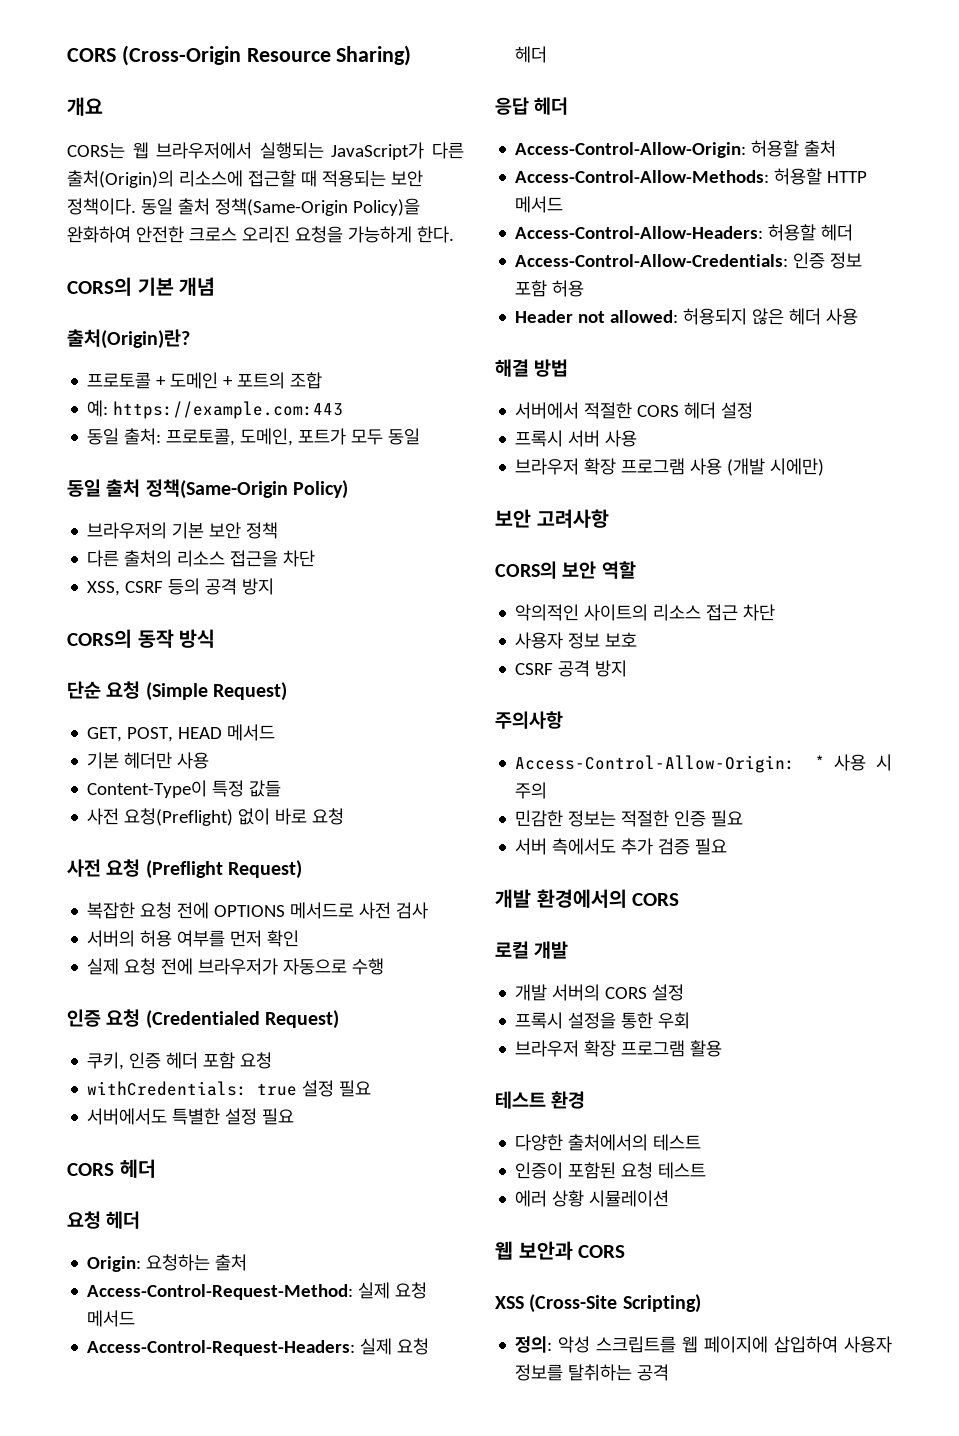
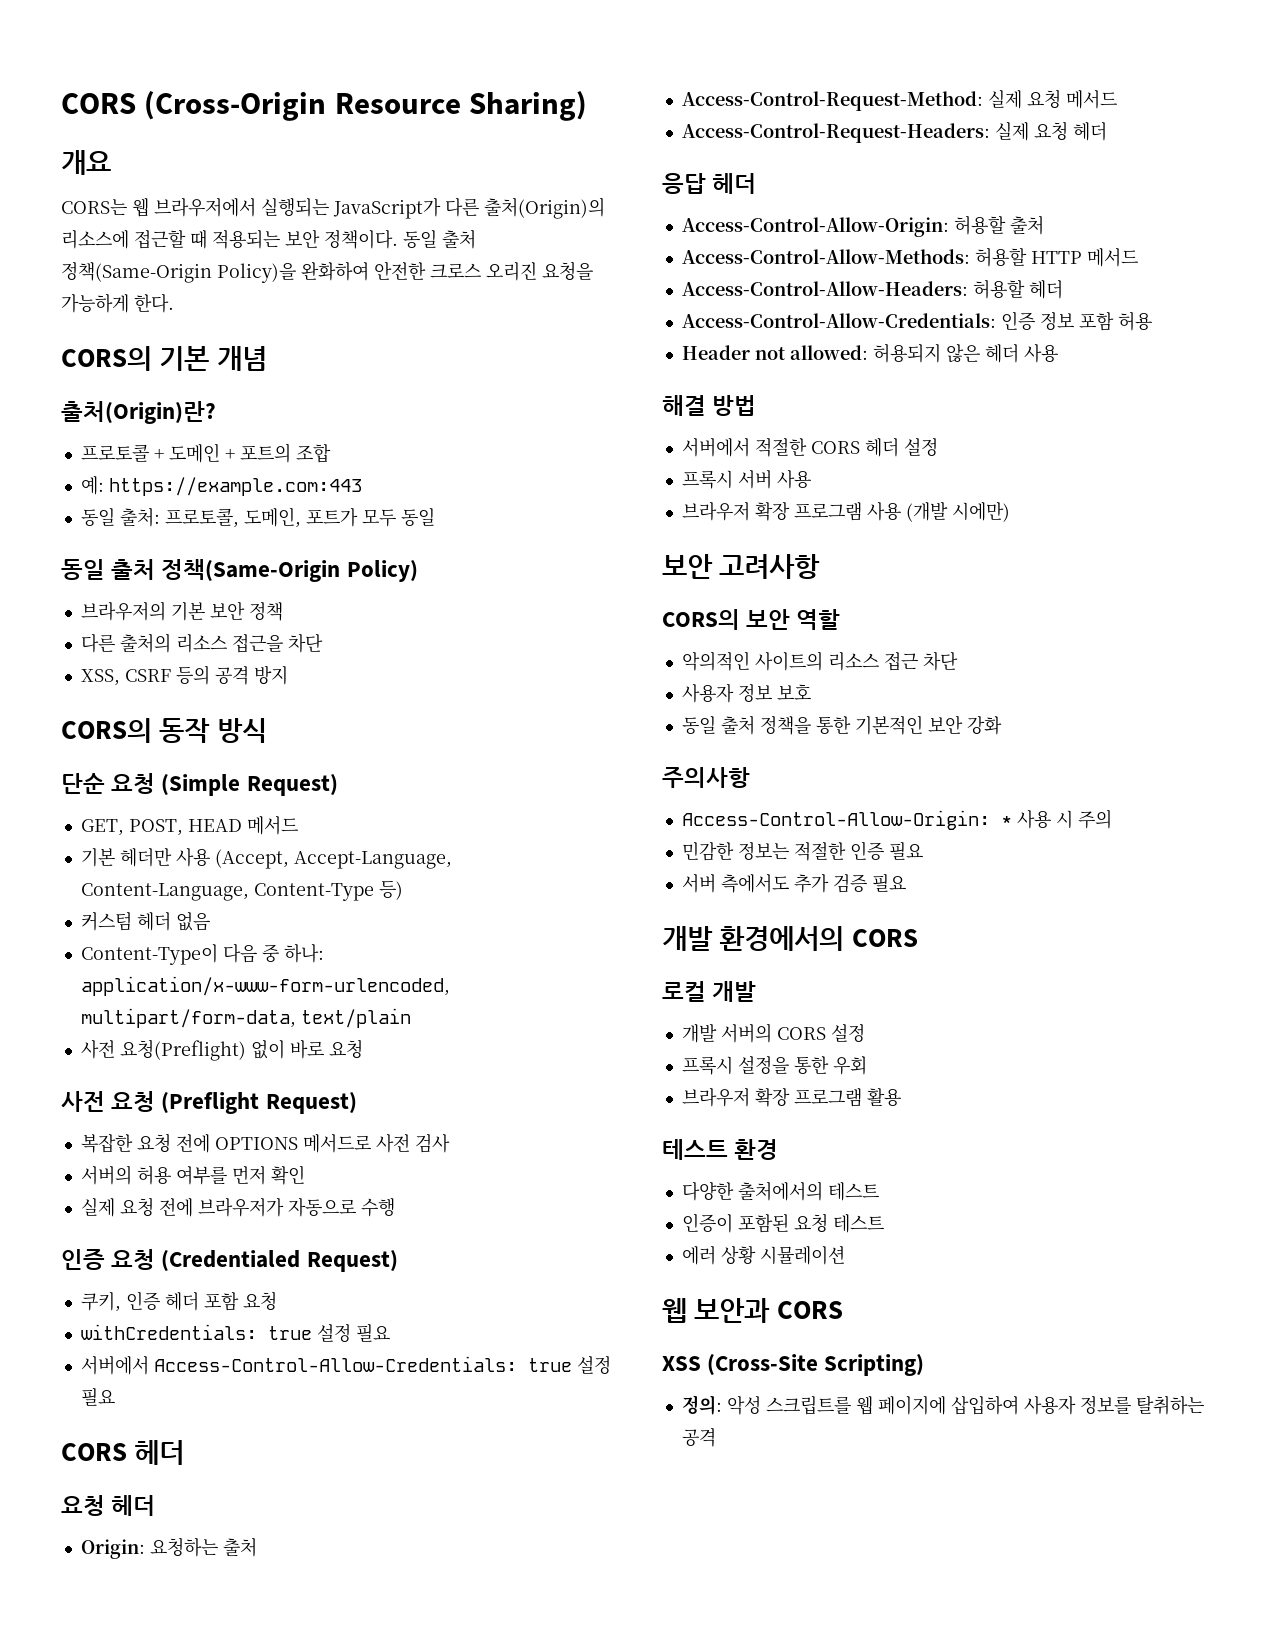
- 기본 헤더만 사용
- Content-Type이 특정 값들
+ 기본 헤더만 사용 (Accept, Accept-Language, Content-Language, Content-Type 등)
+ 커스텀 헤더 없음
+ Content-Type이 다음 중 하나: application/x-www-form-urlencoded, multipart/form-data, text/plain
- 서버에서도 특별한 설정 필요
+ 서버에서 Access-Control-Allow-Credentials: true 설정 필요
- CSRF 공격 방지
+ 동일 출처 정책을 통한 기본적인 보안 강화

